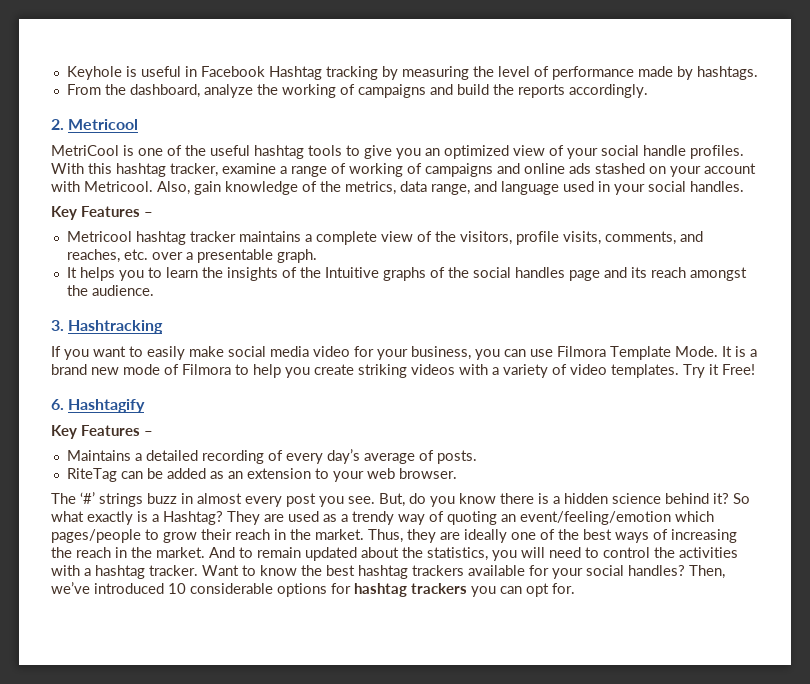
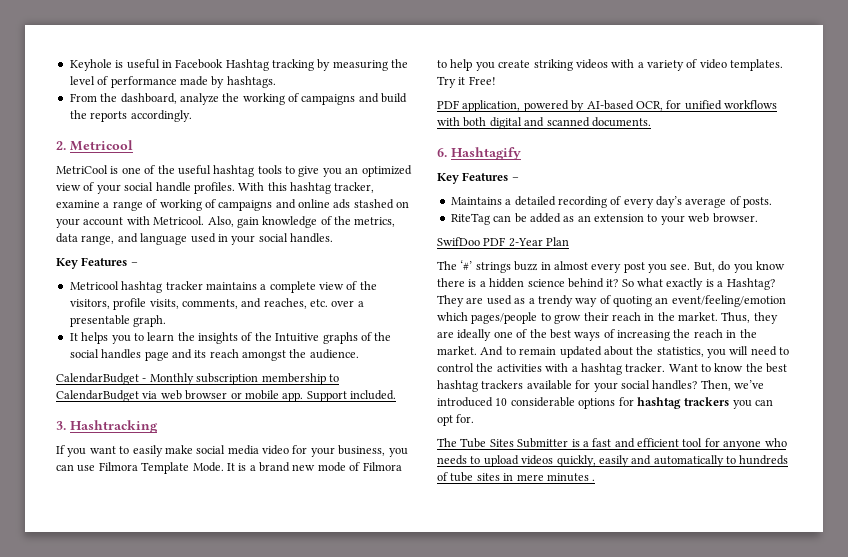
+ CalendarBudget - Monthly subscription membership to CalendarBudget via web browser or mobile app. Support included.
+ PDF application, powered by AI-based OCR, for unified workflows with both digital and scanned documents.
+ SwifDoo PDF 2-Year Plan
+ The Tube Sites Submitter is a fast and efficient tool for anyone who needs to upload videos quickly, easily and automatically to hundreds of tube sites in mere minutes .

